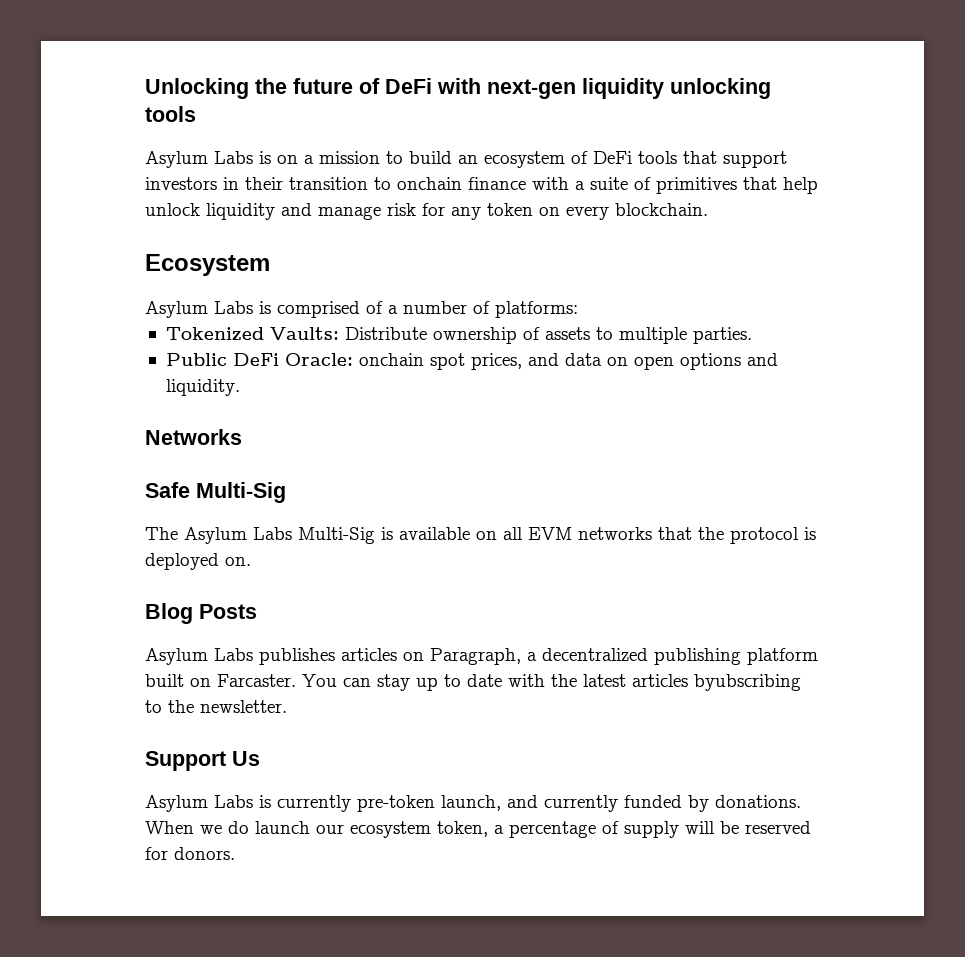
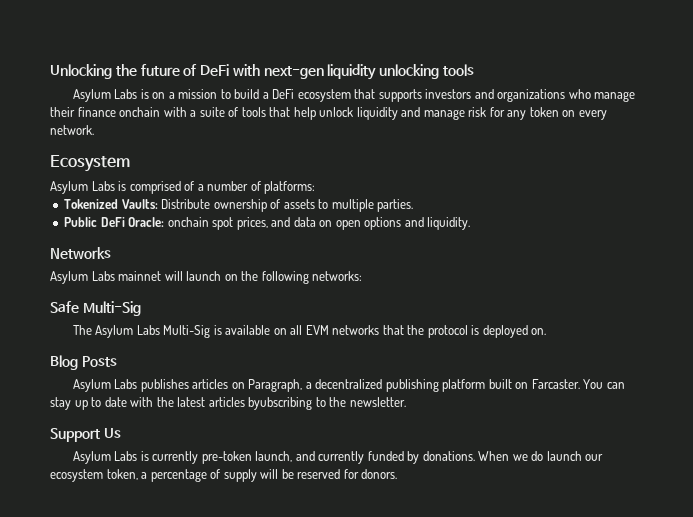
- Asylum Labs is on a mission to build an ecosystem of DeFi tools that support investors in their transition to onchain finance with a suite of primitives that help unlock liquidity and manage risk for any token on every blockchain.
+ Asylum Labs is on a mission to build a DeFi ecosystem that supports investors and organizations who manage their finance onchain with a suite of tools that help unlock liquidity and manage risk for any token on every network.
+ Asylum Labs mainnet will launch on the following networks:

